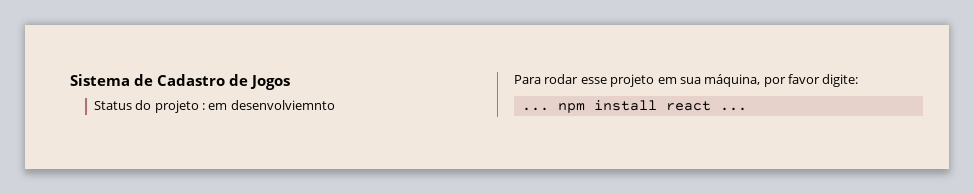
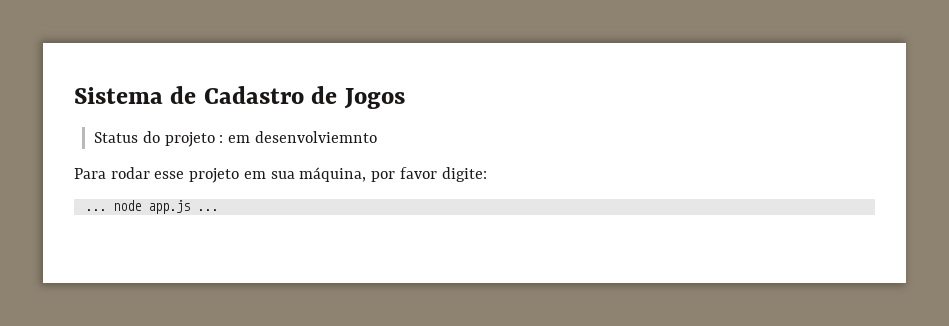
- ... npm install react ...
+ ... node app.js ...

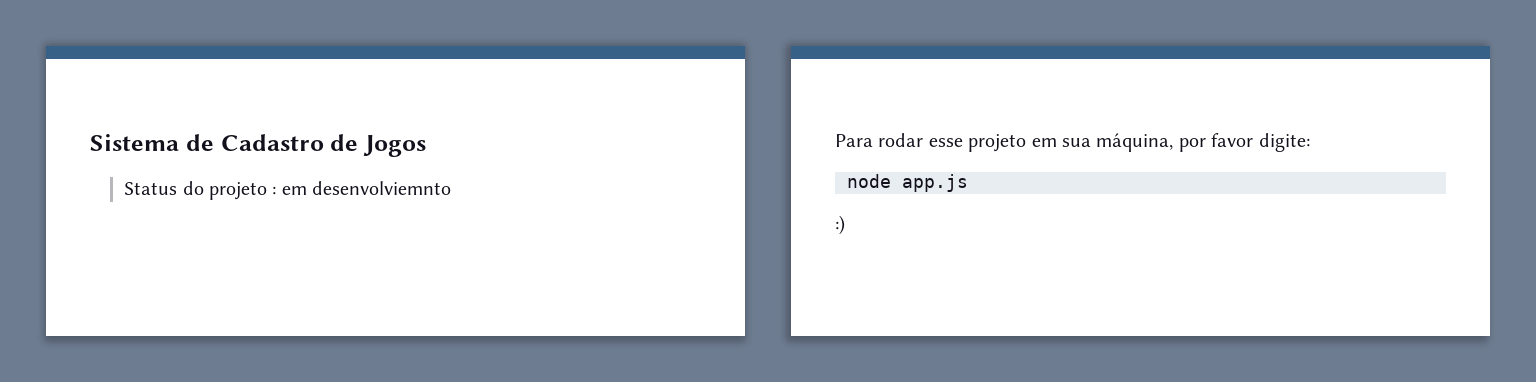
- ... node app.js ...
+ node app.js
+ :)

